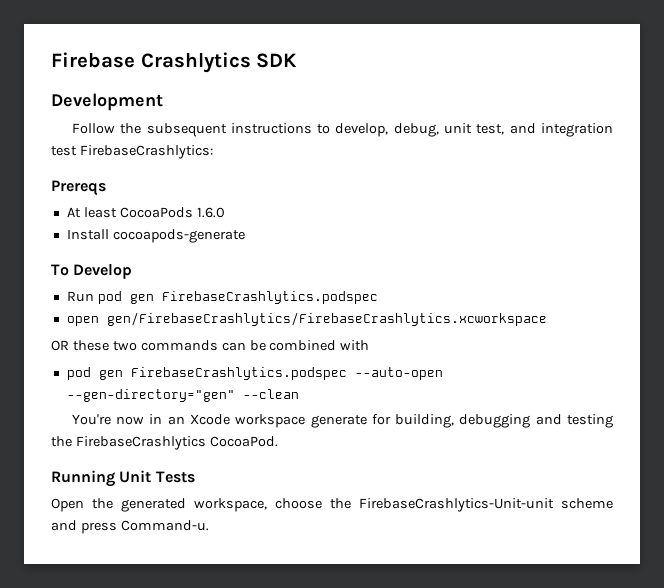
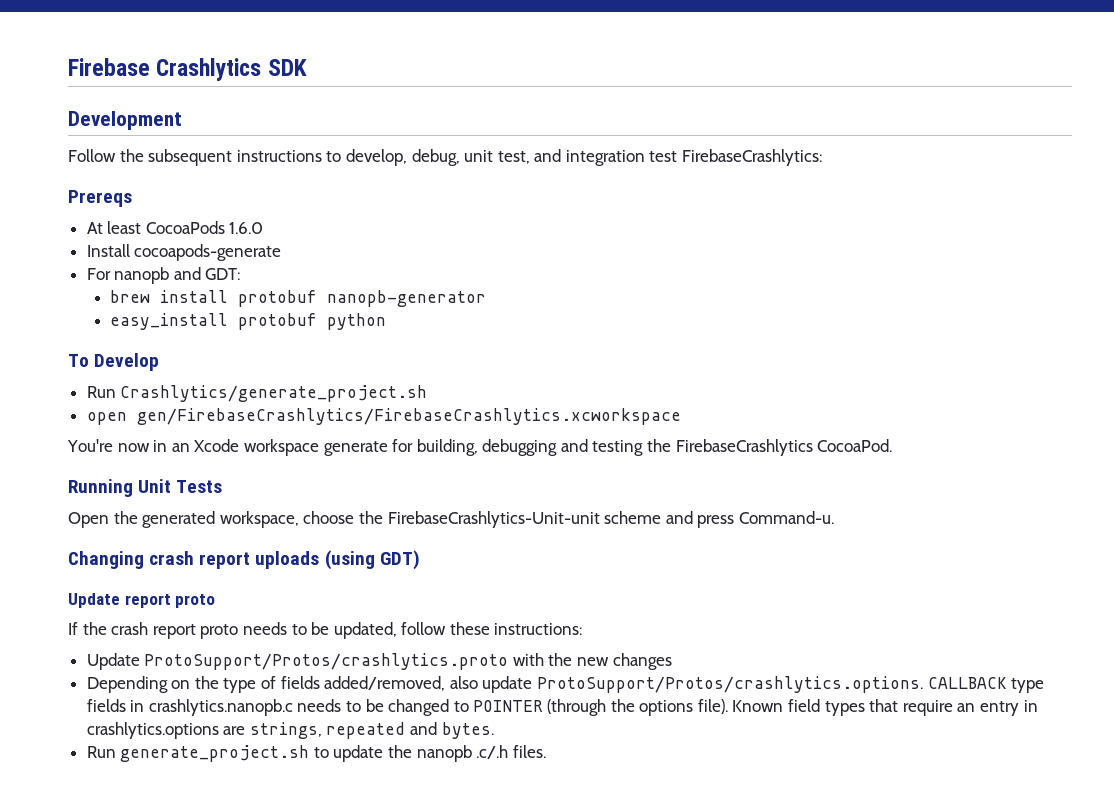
+ For nanopb and GDT:
+ brew install protobuf nanopb-generator
+ easy_install protobuf python
- Run pod gen FirebaseCrashlytics.podspec
+ Run Crashlytics/generate_project.sh
- OR these two commands can be combined with
- pod gen FirebaseCrashlytics.podspec --auto-open --gen-directory="gen" --clean
+ Changing crash report uploads (using GDT)
+ Update report proto
+ If the crash report proto needs to be updated, follow these instructions:
+ Update ProtoSupport/Protos/crashlytics.proto with the new changes
+ Depending on the type of fields added/removed, also update ProtoSupport/Protos/crashlytics.options. CALLBACK type fields in crashlytics.nanopb.c needs to be changed to POINTER (through the options file). Known field types that require an entry in crashlytics.options are strings, repeated and bytes.
+ Run generate_project.sh to update the nanopb .c/.h files.

